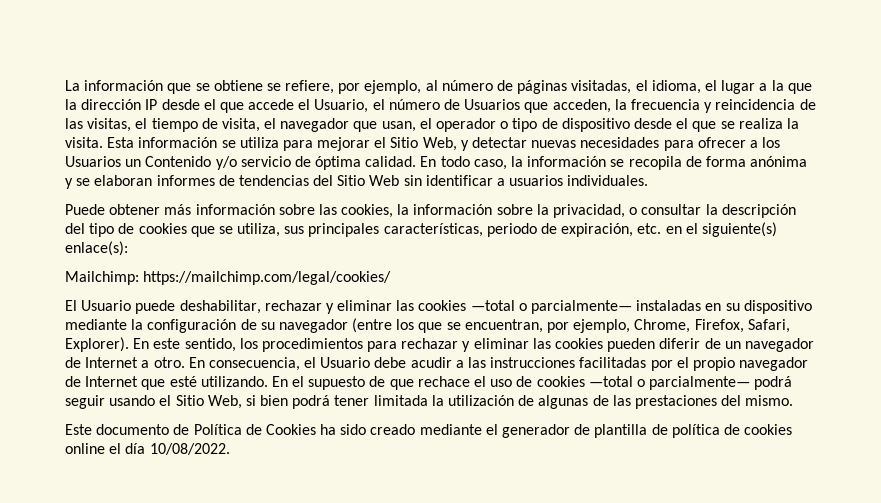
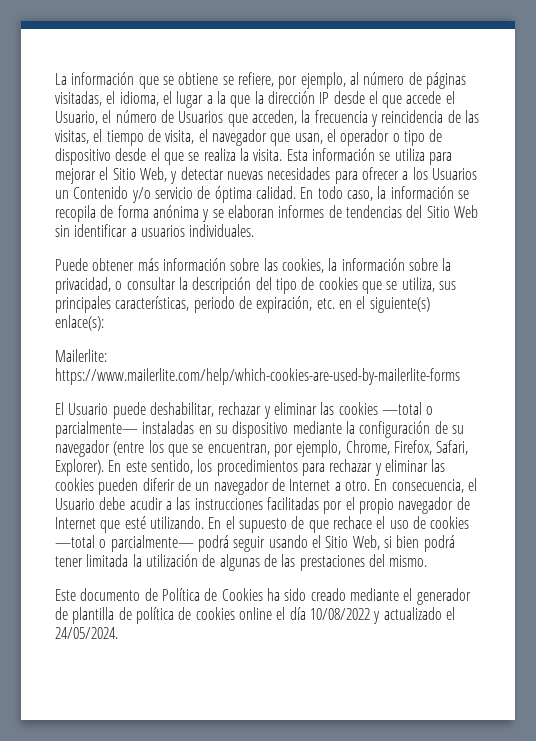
- Mailchimp: https://mailchimp.com/legal/cookies/
+ Mailerlite: https://www.mailerlite.com/help/which-cookies-are-used-by-mailerlite-forms
- Este documento de Política de Cookies ha sido creado mediante el generador de plantilla de política de cookies online el día 10/08/2022.
+ Este documento de Política de Cookies ha sido creado mediante el generador de plantilla de política de cookies online el día 10/08/2022 y actualizado el 24/05/2024.

